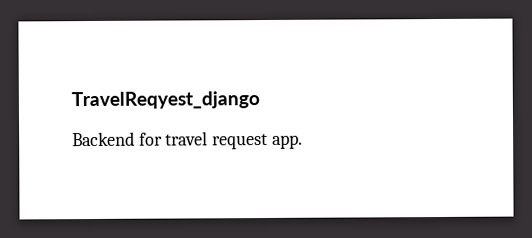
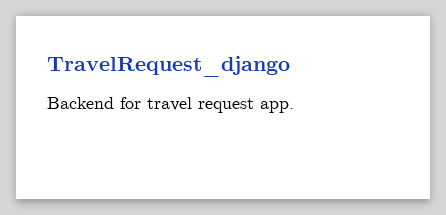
- TravelReqyest_django
+ TravelRequest_django

